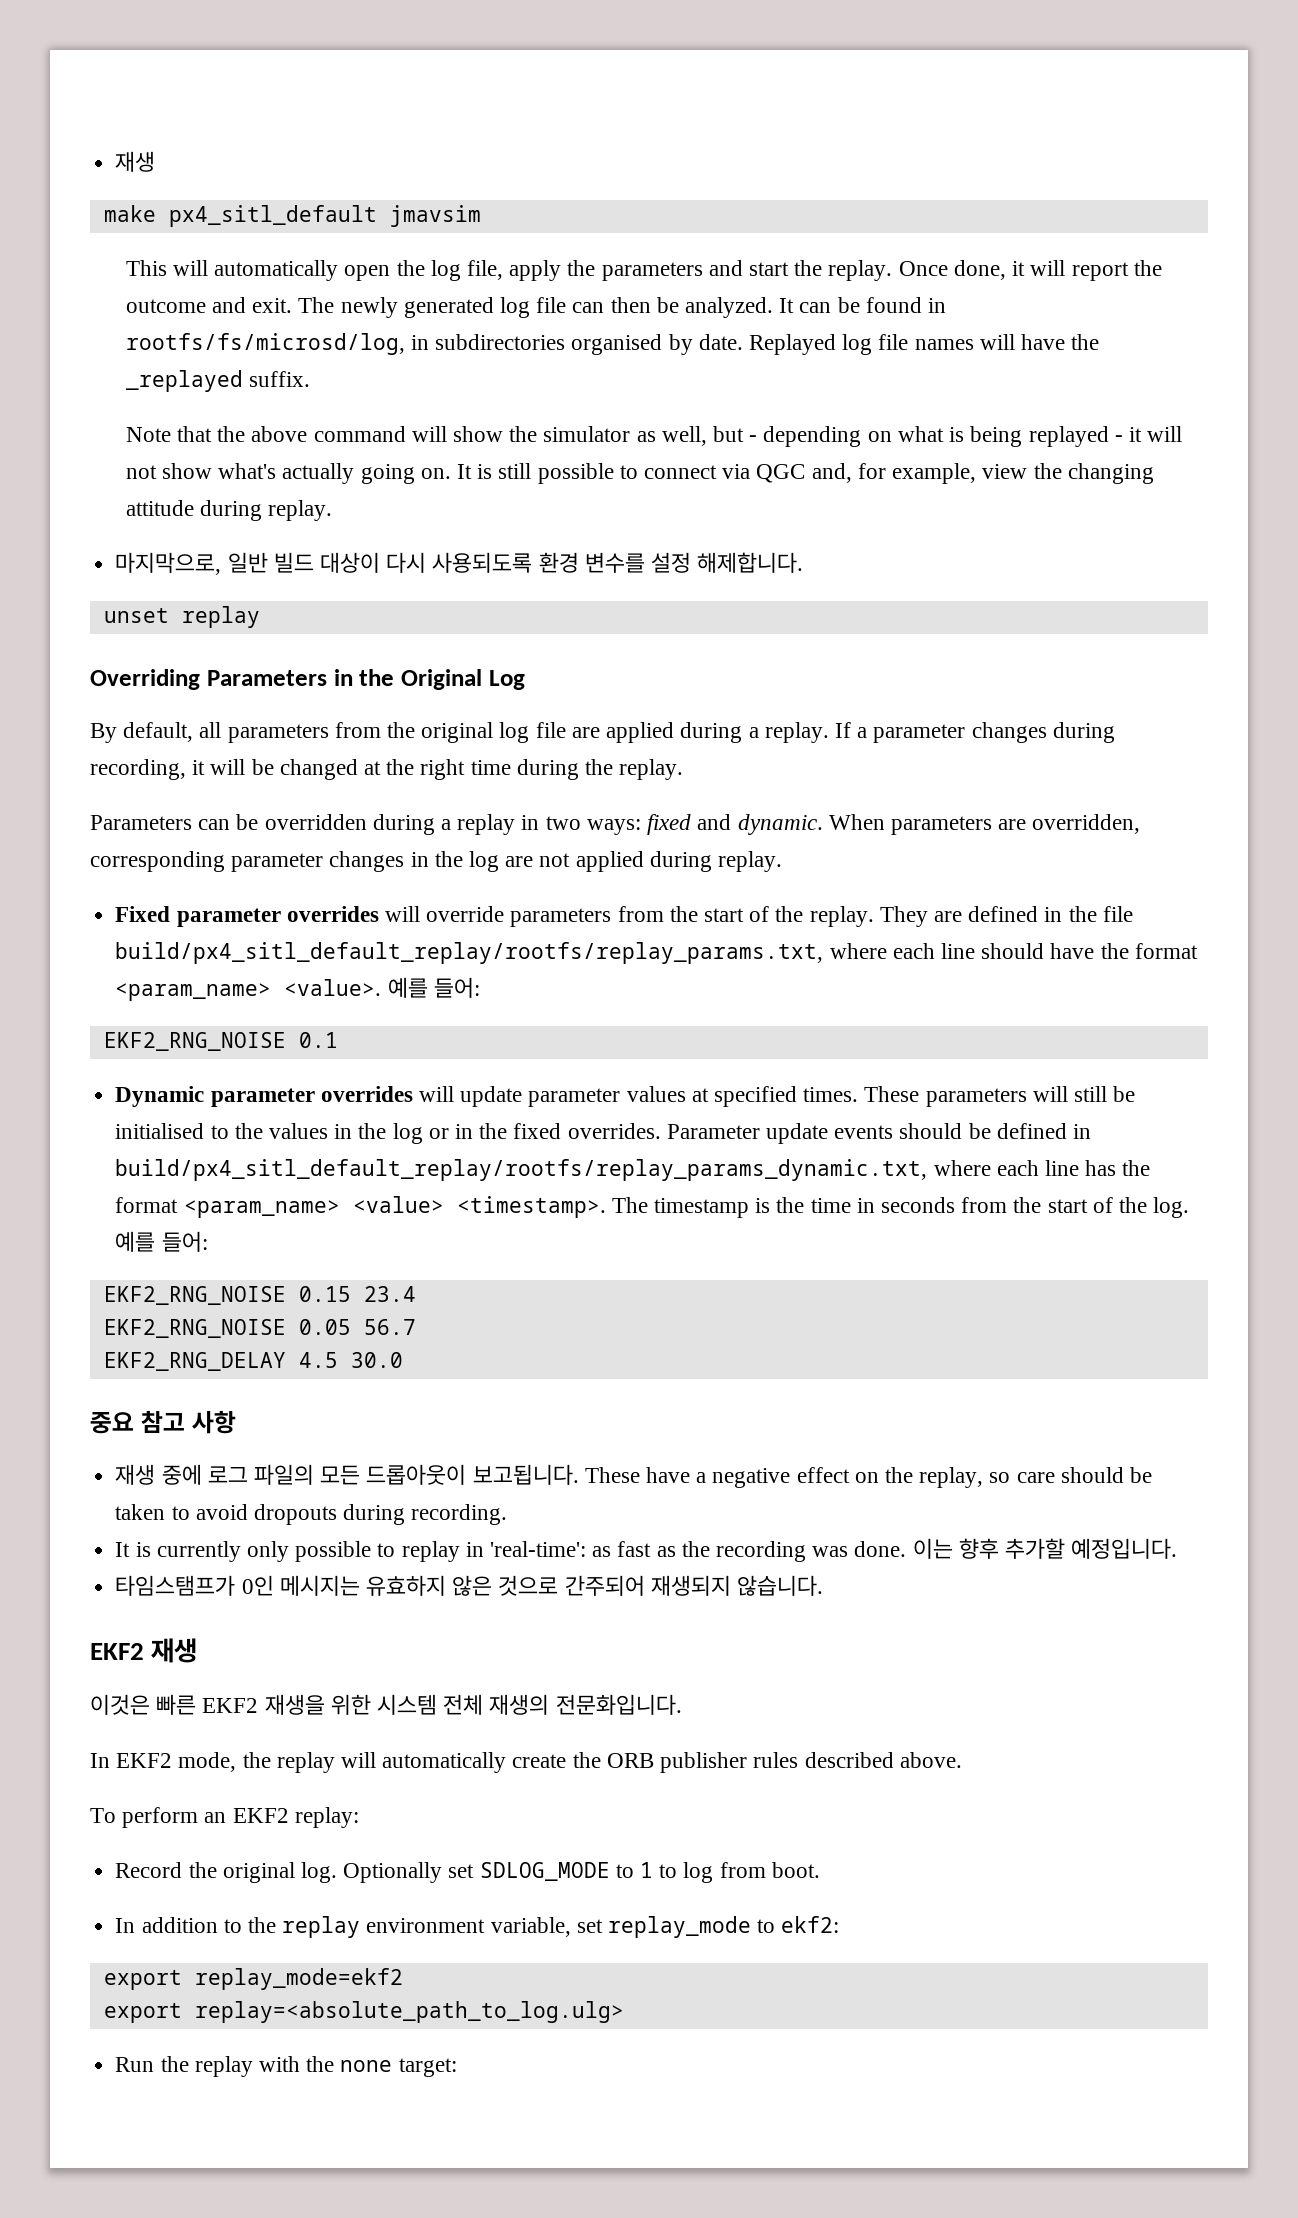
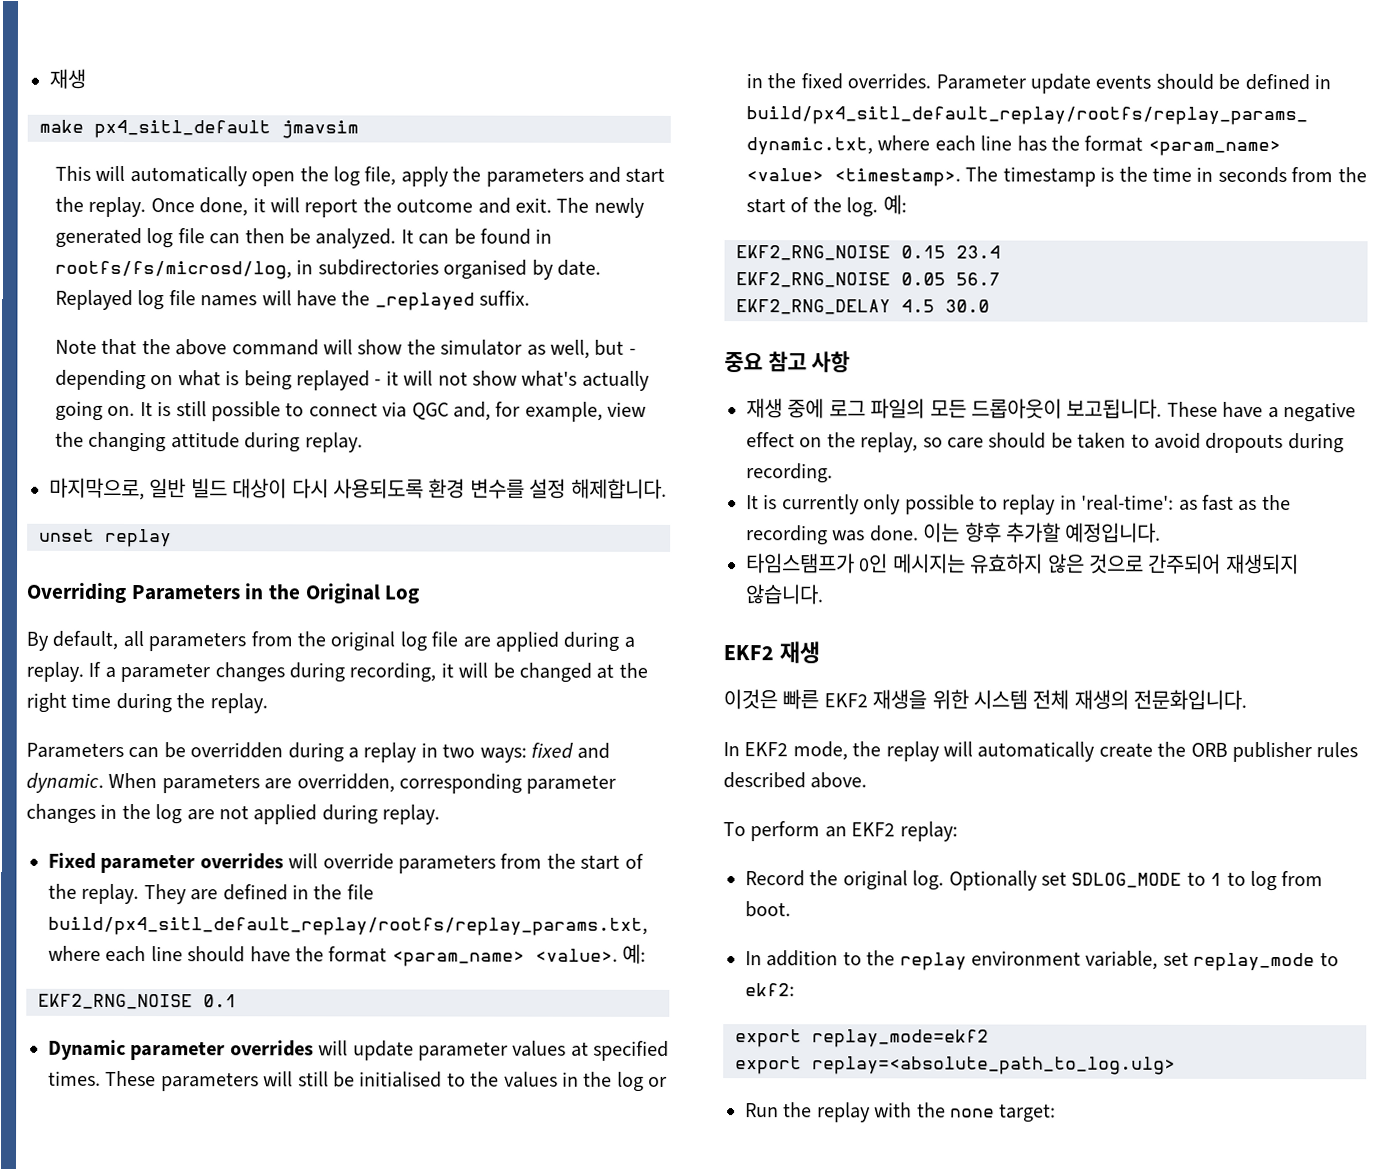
- They are defined in the file build/px4_sitl_default_replay/rootfs/replay_params.txt, where each line should have the format <param_name> <value>. 예를 들어:
+ They are defined in the file build/px4_sitl_default_replay/rootfs/replay_params.txt, where each line should have the format <param_name> <value>. 예:
- The timestamp is the time in seconds from the start of the log. 예를 들어:
+ The timestamp is the time in seconds from the start of the log. 예:

